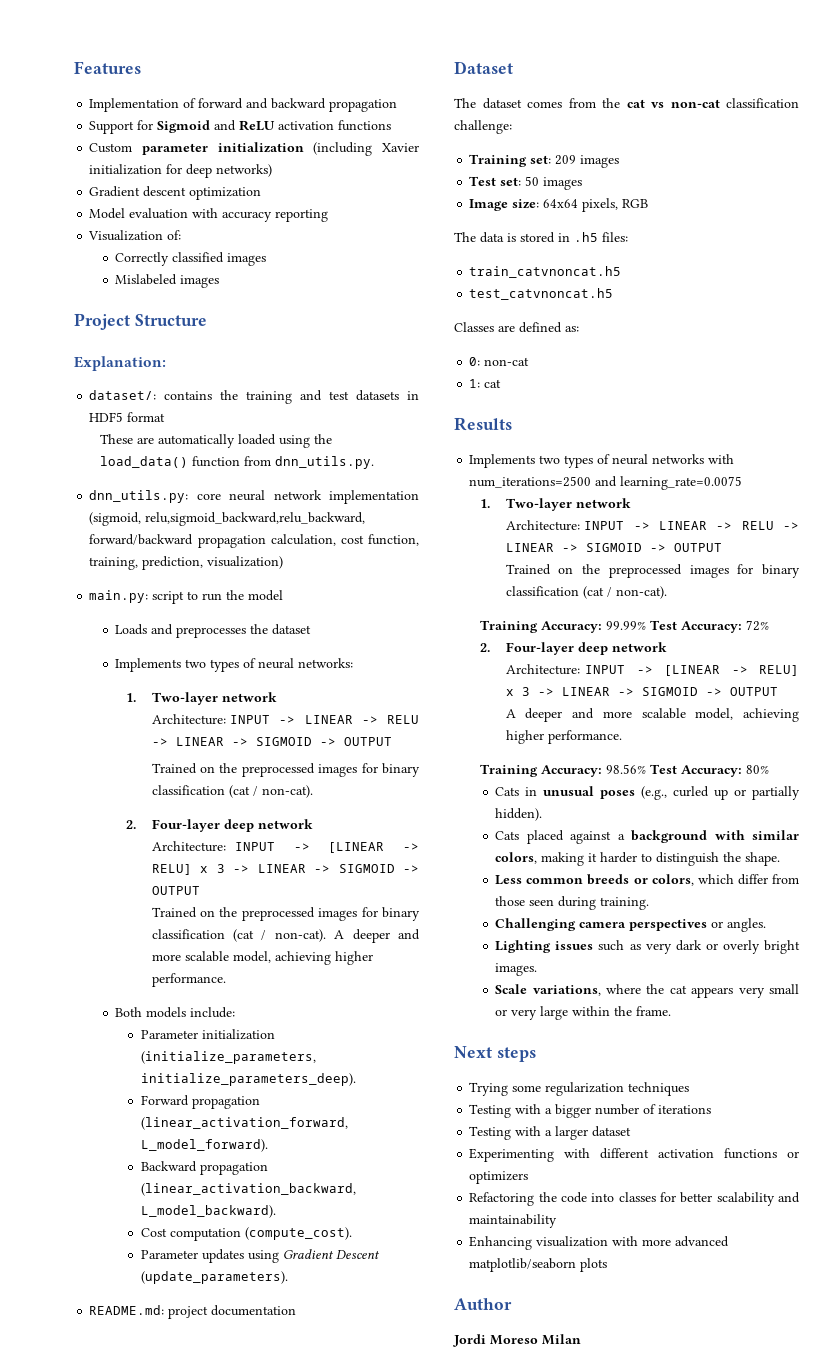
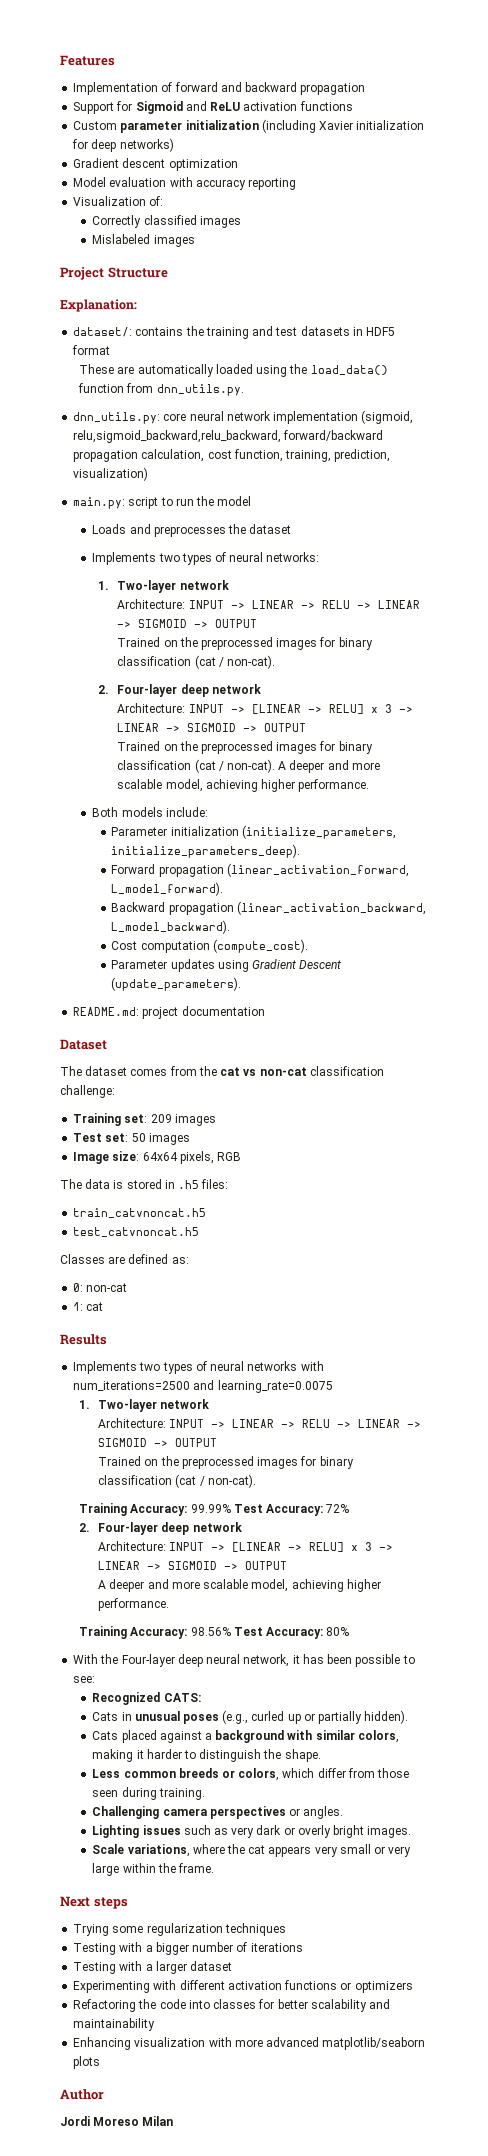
+ With the Four-layer deep neural network, it has been possible to see:
+ Recognized CATS:

